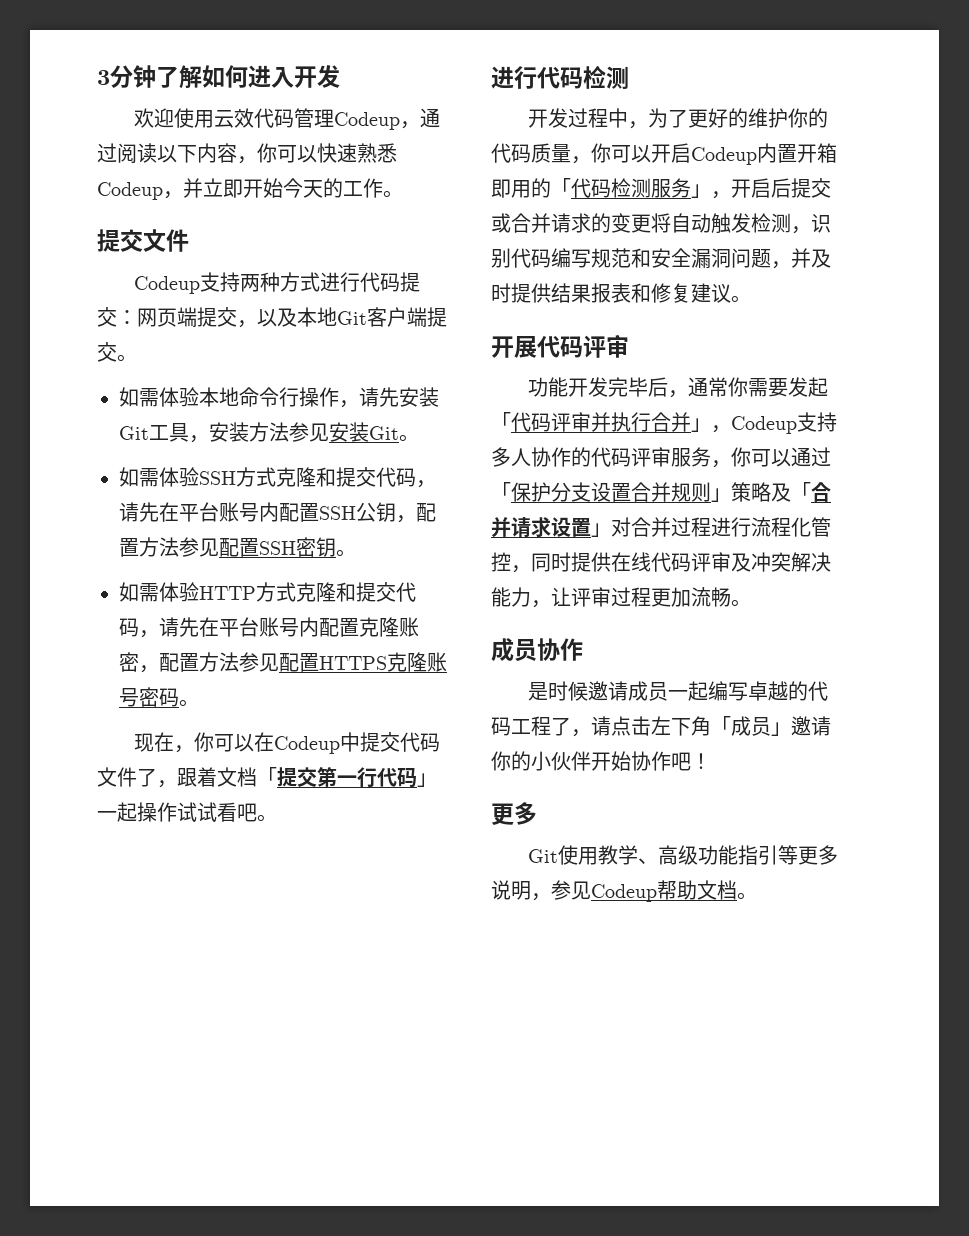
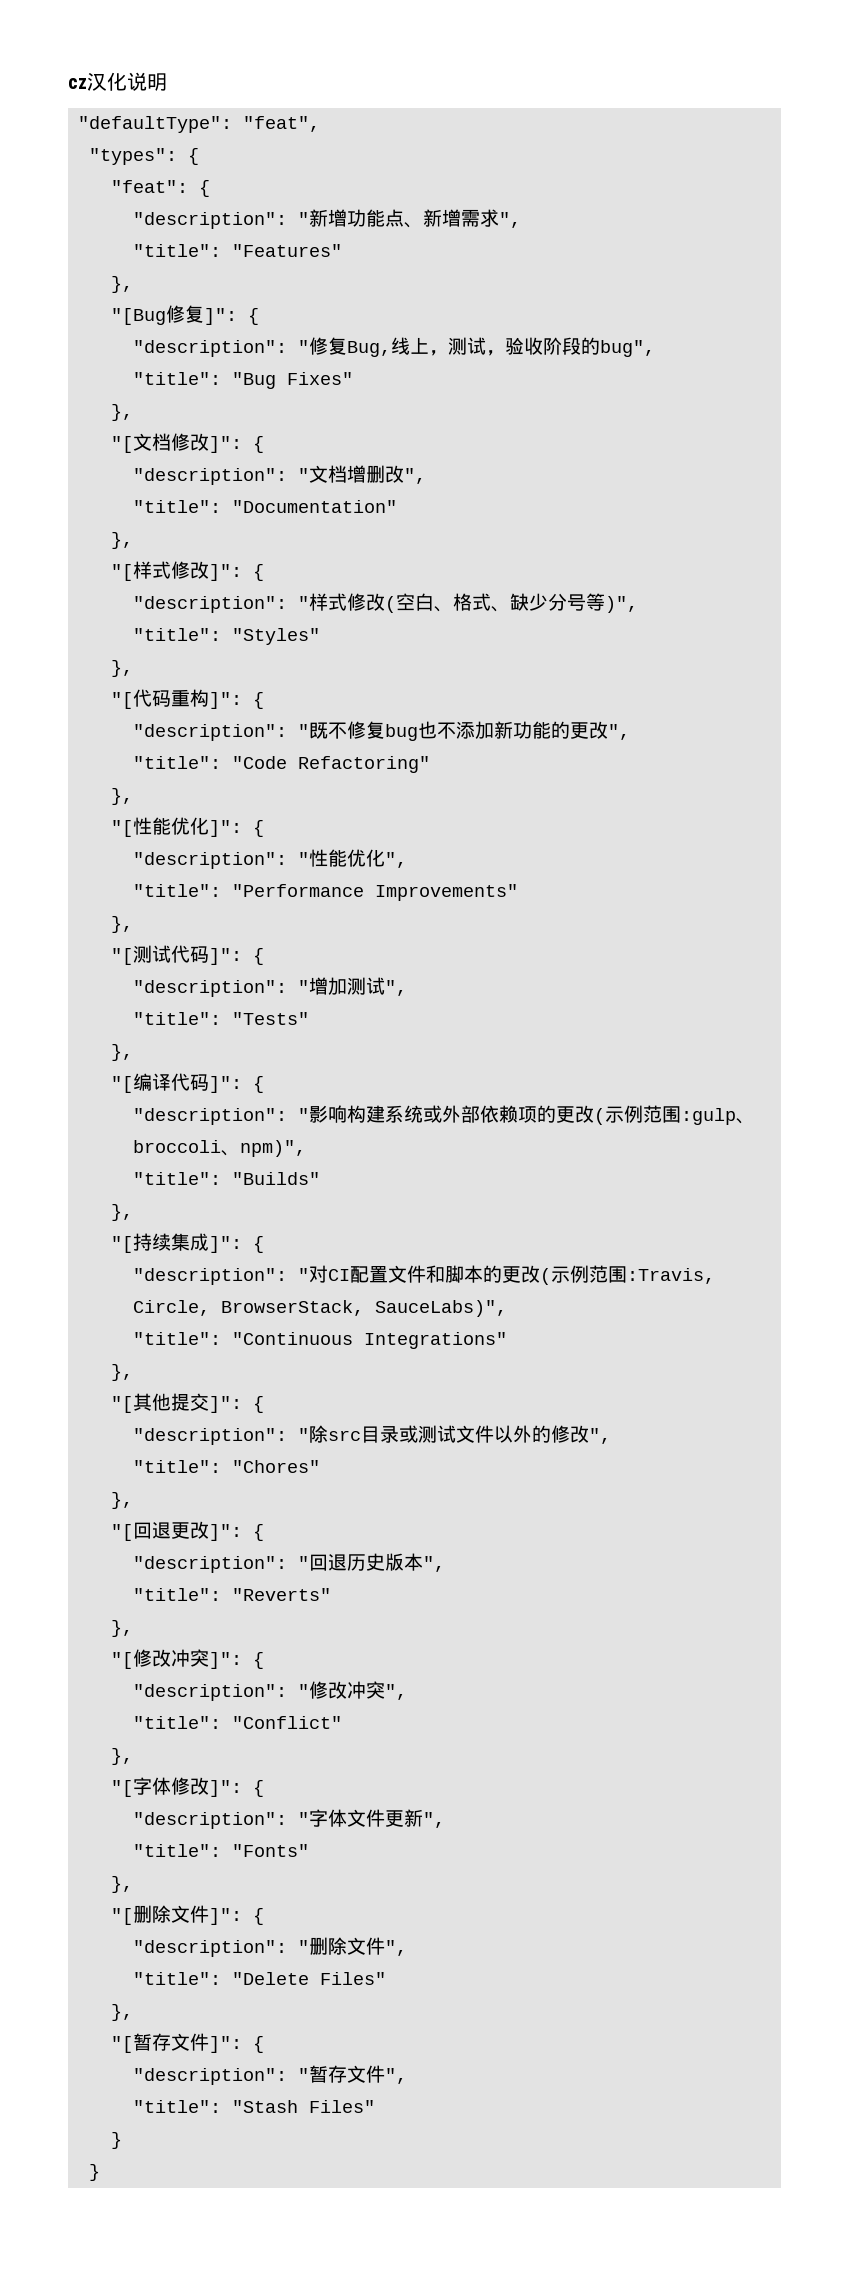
- 3分钟了解如何进入开发
- 欢迎使用云效代码管理Codeup，通过阅读以下内容，你可以快速熟悉Codeup，并立即开始今天的工作。
- 提交文件
- Codeup支持两种方式进行代码提交：网页端提交，以及本地Git客户端提交。
- 如需体验本地命令行操作，请先安装Git工具，安装方法参见安装Git。
- 如需体验SSH方式克隆和提交代码，请先在平台账号内配置SSH公钥，配置方法参见配置SSH密钥。
- 如需体验HTTP方式克隆和提交代码，请先在平台账号内配置克隆账密，配置方法参见配置HTTPS克隆账号密码。
- 现在，你可以在Codeup中提交代码文件了，跟着文档「提交第一行代码」一起操作试试看吧。
- 进行代码检测
- 开发过程中，为了更好的维护你的代码质量，你可以开启Codeup内置开箱即用的「代码检测服务」，开启后提交或合并请求的变更将自动触发检测，识别代码编写规范和安全漏洞问题，并及时提供结果报表和修复建议。
- 开展代码评审
- 功能开发完毕后，通常你需要发起「代码评审并执行合并」，Codeup支持多人协作的代码评审服务，你可以通过「保护分支设置合并规则」策略及「合并请求设置」对合并过程进行流程化管控，同时提供在线代码评审及冲突解决能力，让评审过程更加流畅。
- 成员协作
- 是时候邀请成员一起编写卓越的代码工程了，请点击左下角「成员」邀请你的小伙伴开始协作吧！
- 更多
- Git使用教学、高级功能指引等更多说明，参见Codeup帮助文档。
+ cz汉化说明
+ "defaultType": "feat",
+ "types": {
+ "feat": {
+ "description": "新增功能点、新增需求",
+ "title": "Features"
+ },
+ "[Bug修复]": {
+ "description": "修复Bug,线上，测试，验收阶段的bug",
+ "title": "Bug Fixes"
+ },
+ "[文档修改]": {
+ "description": "文档增删改",
+ "title": "Documentation"
+ },
+ "[样式修改]": {
+ "description": "样式修改(空白、格式、缺少分号等)",
+ "title": "Styles"
+ },
+ "[代码重构]": {
+ "description": "既不修复bug也不添加新功能的更改",
+ "title": "Code Refactoring"
+ },
+ "[性能优化]": {
+ "description": "性能优化",
+ "title": "Performance Improvements"
+ },
+ "[测试代码]": {
+ "description": "增加测试",
+ "title": "Tests"
+ },
+ "[编译代码]": {
+ "description": "影响构建系统或外部依赖项的更改(示例范围:gulp、broccoli、npm)",
+ "title": "Builds"
+ },
+ "[持续集成]": {
+ "description": "对CI配置文件和脚本的更改(示例范围:Travis, Circle, BrowserStack, SauceLabs)",
+ "title": "Continuous Integrations"
+ },
+ "[其他提交]": {
+ "description": "除src目录或测试文件以外的修改",
+ "title": "Chores"
+ },
+ "[回退更改]": {
+ "description": "回退历史版本",
+ "title": "Reverts"
+ },
+ "[修改冲突]": {
+ "description": "修改冲突",
+ "title": "Conflict"
+ },
+ "[字体修改]": {
+ "description": "字体文件更新",
+ "title": "Fonts"
+ },
+ "[删除文件]": {
+ "description": "删除文件",
+ "title": "Delete Files"
+ },
+ "[暂存文件]": {
+ "description": "暂存文件",
+ "title": "Stash Files"
+ }
+ }

